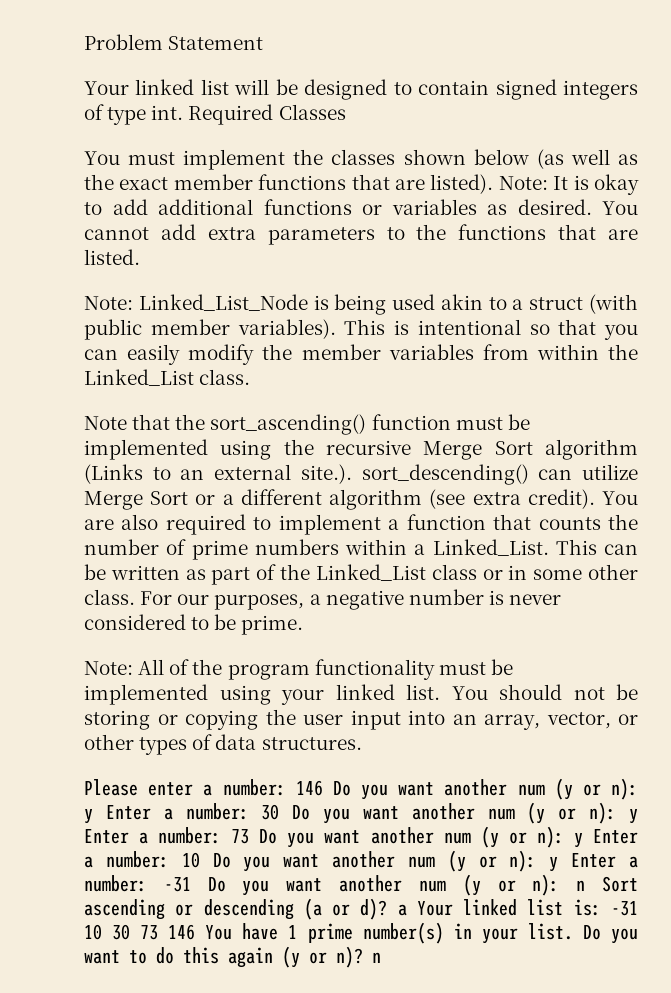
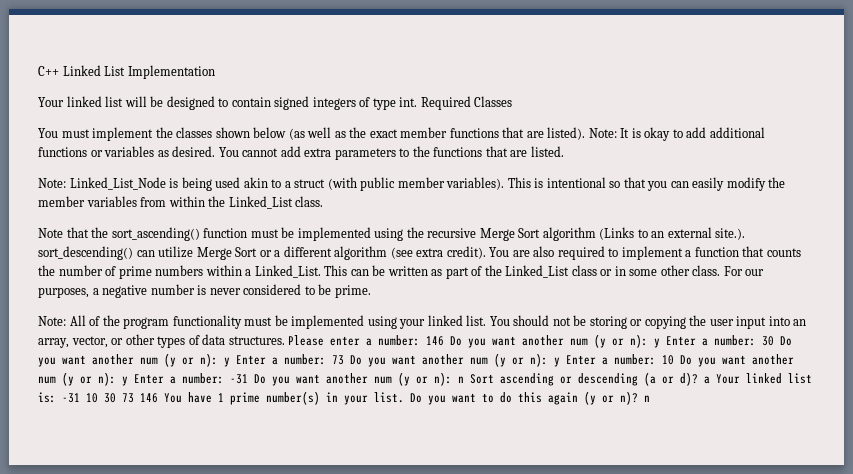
- Problem Statement
+ C++ Linked List Implementation
- You should not be storing or copying the user input into an array, vector, or other types of data structures.
- Please enter a number:
+ You should not be storing or copying the user input into an array, vector, or other types of data structures. Please enter a number:

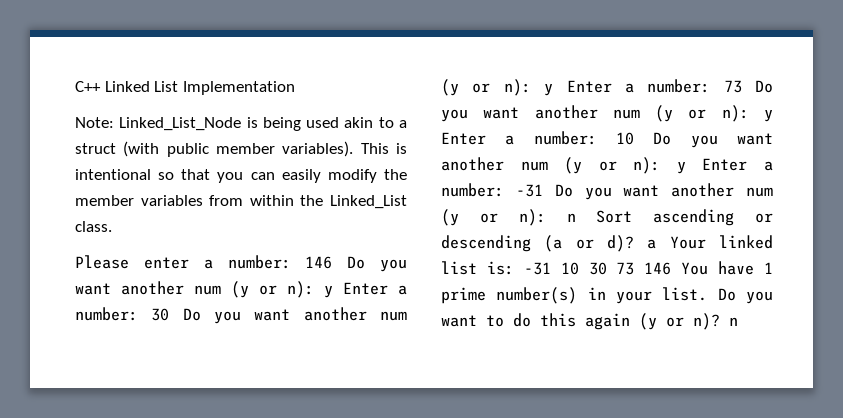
- Your linked list will be designed to contain signed integers of type int. Required Classes
- You must implement the classes shown below (as well as the exact member functions that are listed). Note: It is okay to add additional functions or variables as desired. You cannot add extra parameters to the functions that are listed.
- Note that the sort_ascending() function must be implemented using the recursive Merge Sort algorithm (Links to an external site.). sort_descending() can utilize Merge Sort or a different algorithm (see extra credit). You are also required to implement a function that counts the number of prime numbers within a Linked_List. This can be written as part of the Linked_List class or in some other class. For our purposes, a negative number is never considered to be prime.
- Note: All of the program functionality must be implemented using your linked list. You should not be storing or copying the user input into an array, vector, or other types of data structures.

